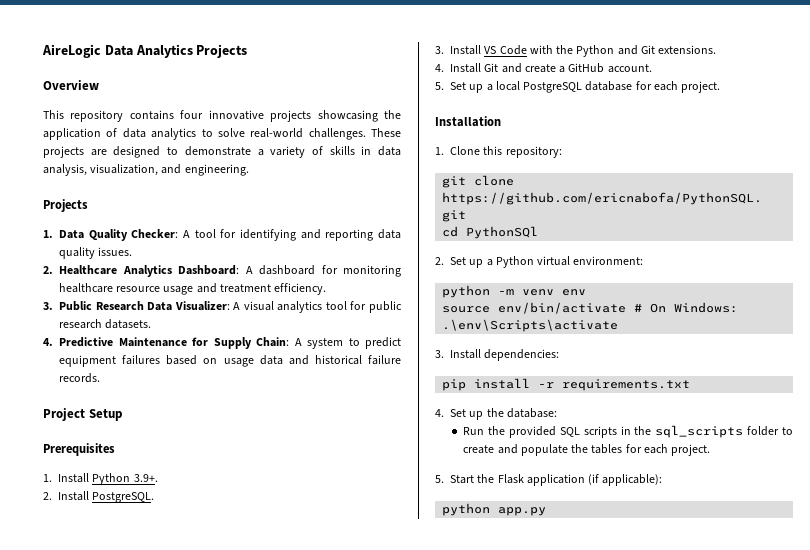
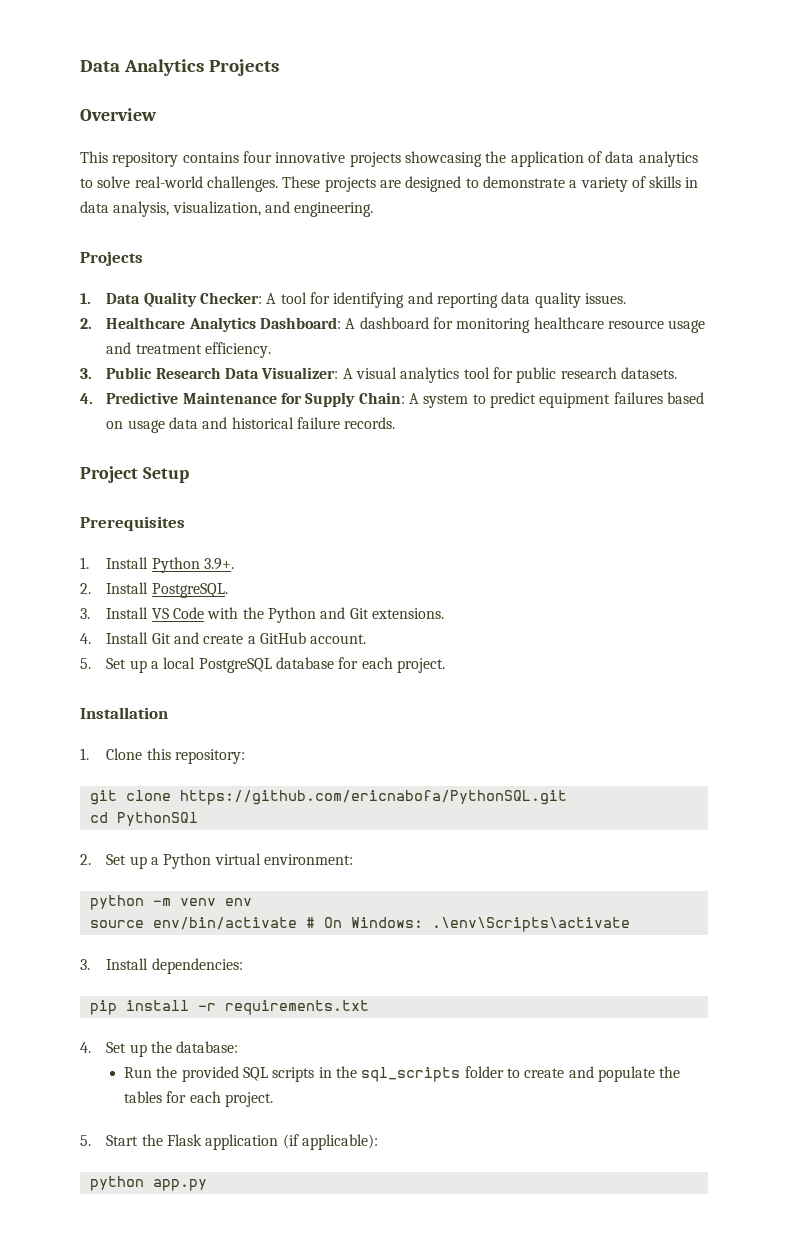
- AireLogic Data Analytics Projects
+ Data Analytics Projects

